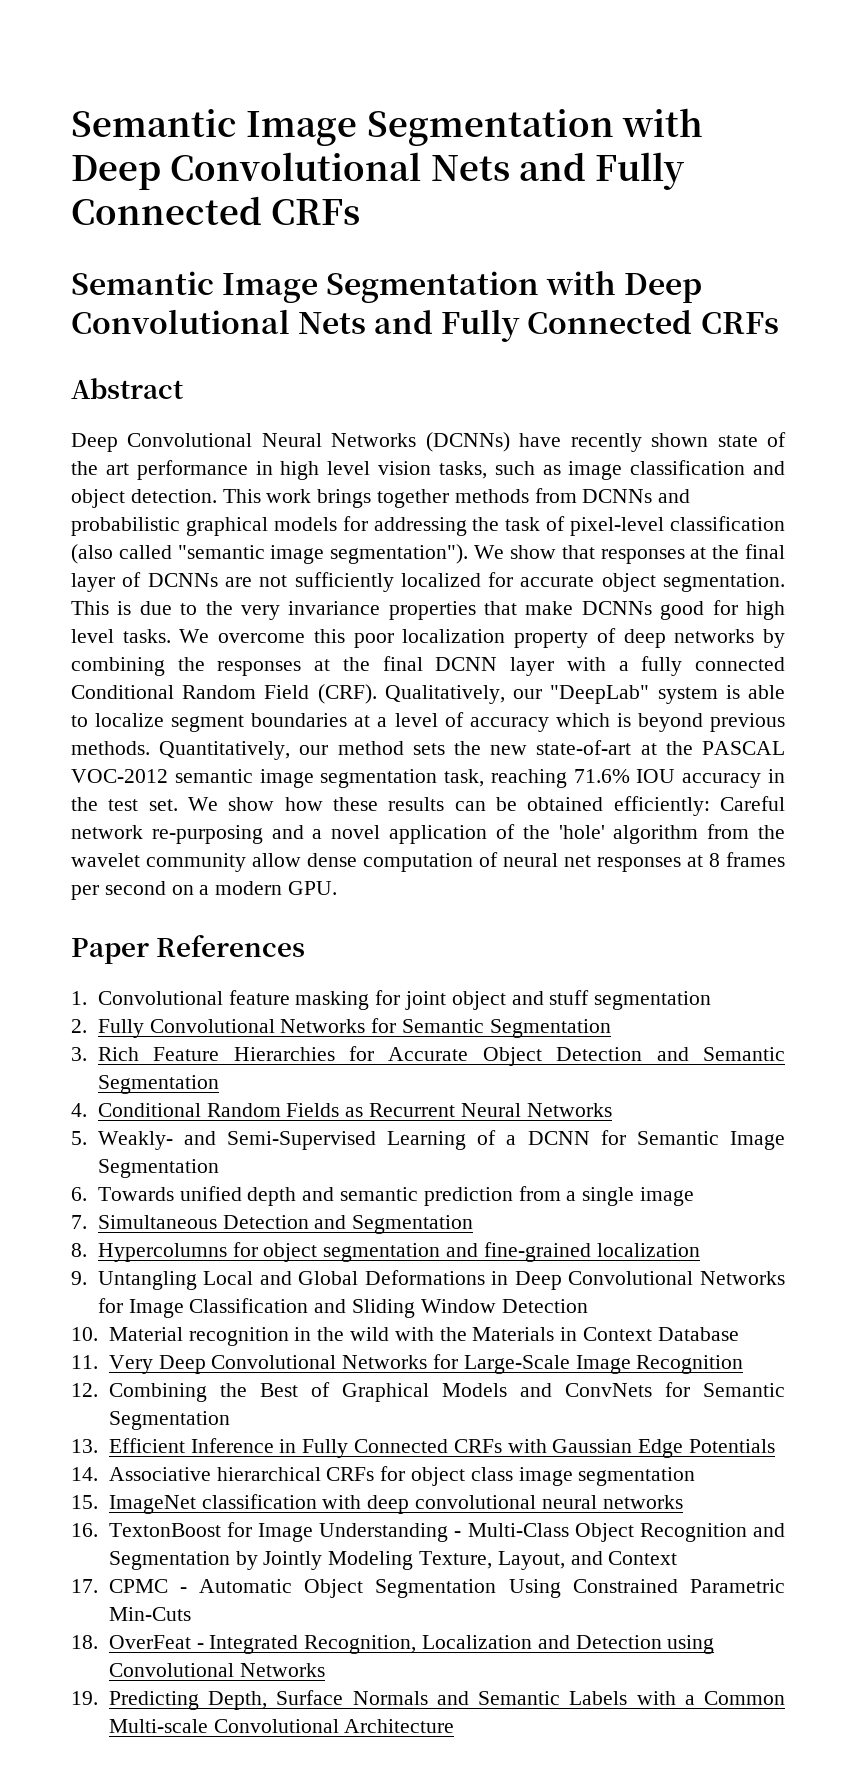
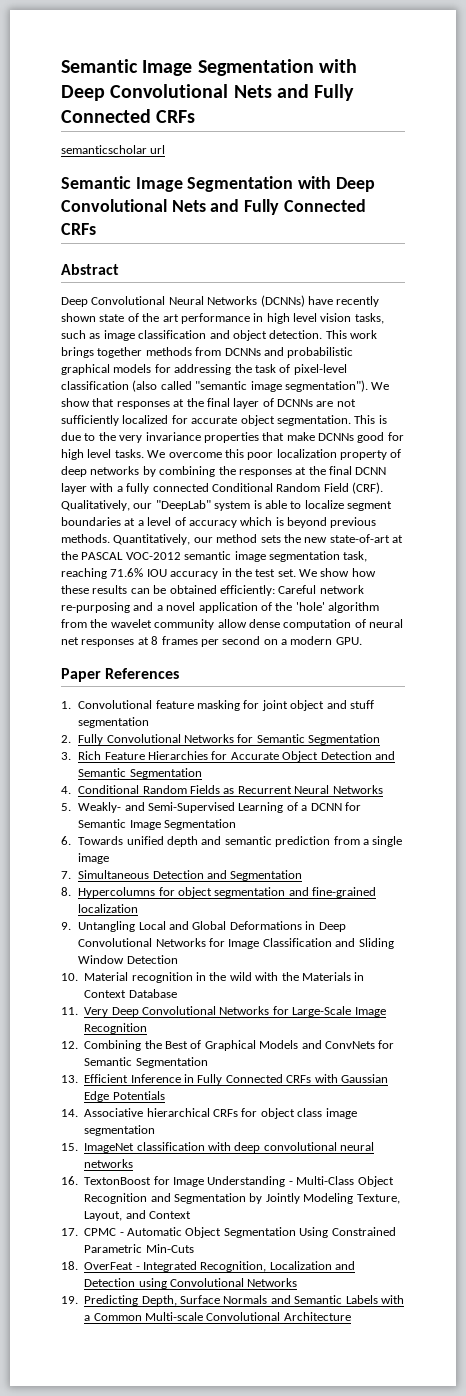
+ semanticscholar url

